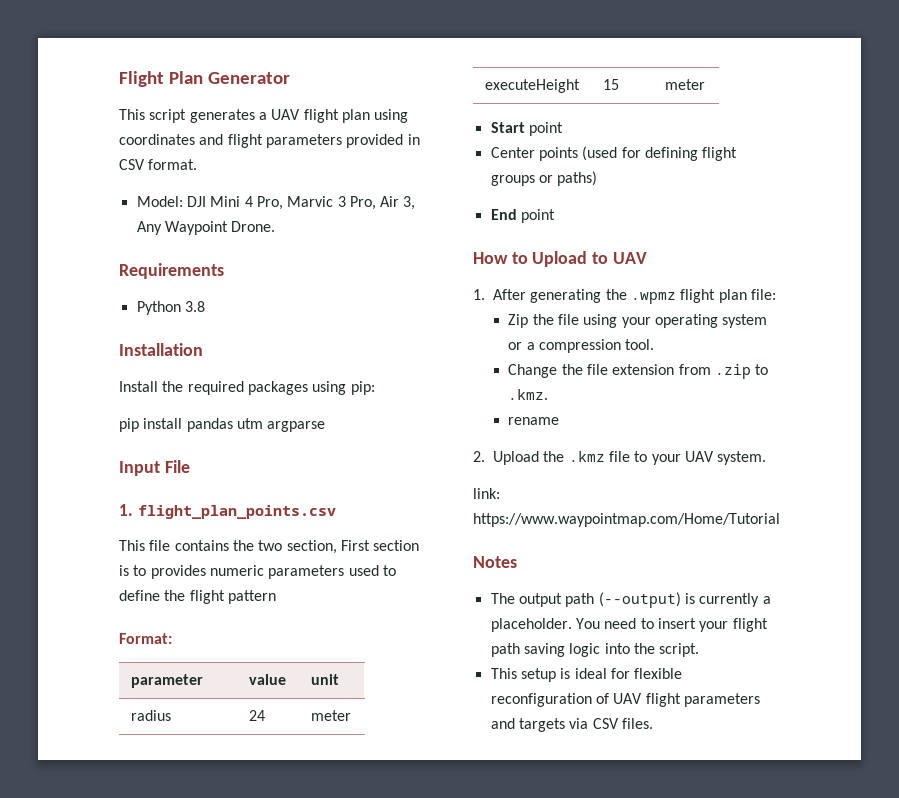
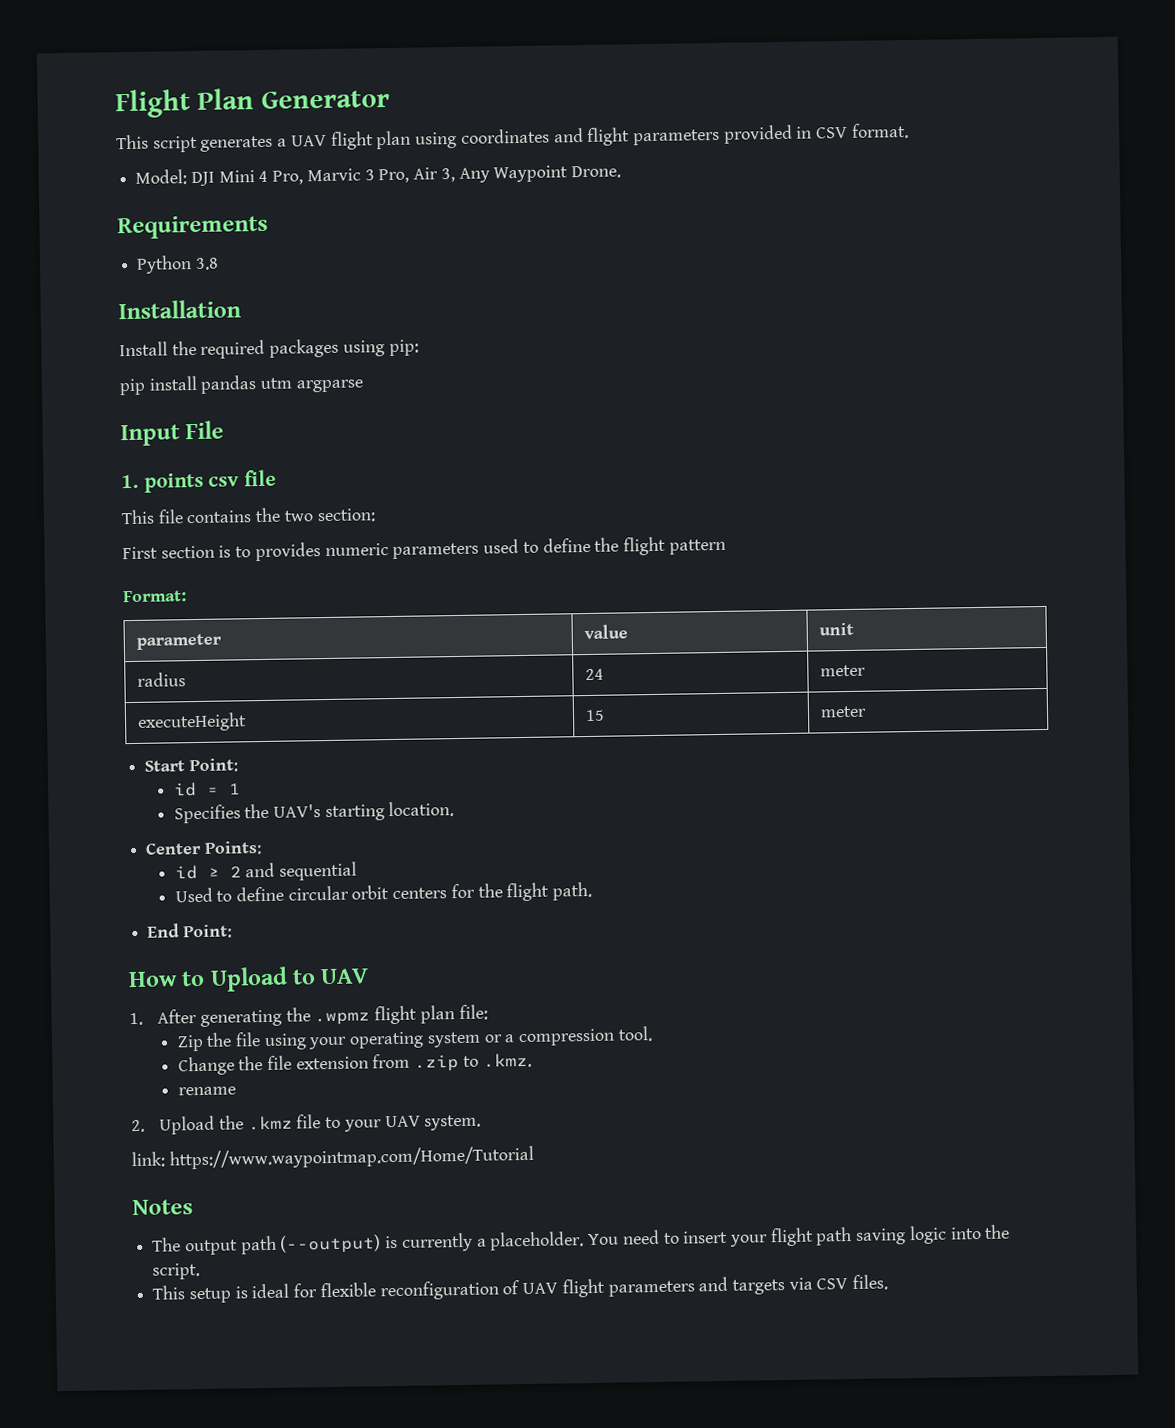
- 1. flight_plan_points.csv
+ 1. points csv file
- This file contains the two section, First section is to provides numeric parameters used to define the flight pattern
+ This file contains the two section:
+ First section is to provides numeric parameters used to define the flight pattern
- Start point
- Center points (used for defining flight groups or paths)
+ Start Point:
+ id = 1
+ Specifies the UAV's starting location.
+ Center Points:
+ id ≥ 2 and sequential
+ Used to define circular orbit centers for the flight path.
- End point
+ End Point:

